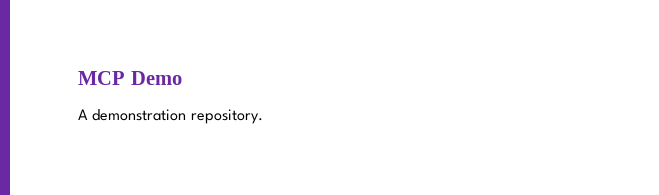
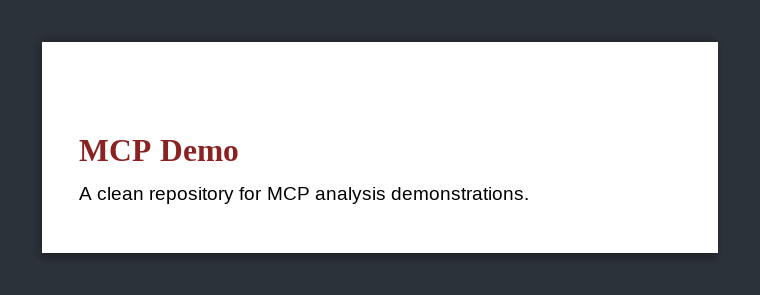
- A demonstration repository.
+ A clean repository for MCP analysis demonstrations.

